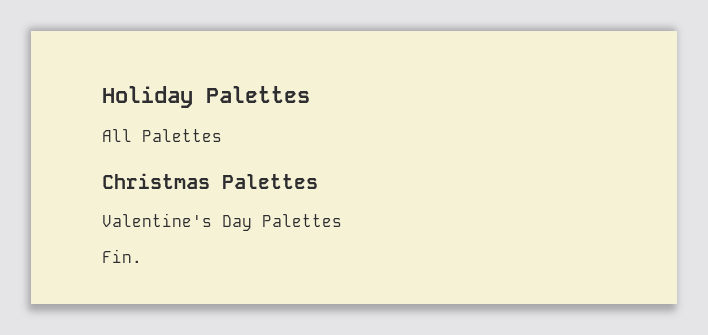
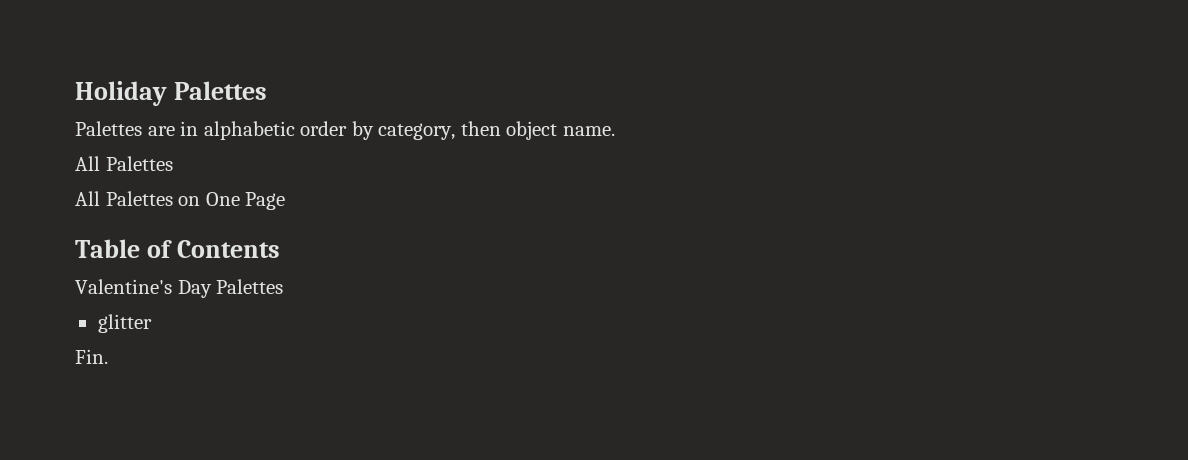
+ Palettes are in alphabetic order by category, then object name.
  All Palettes
- Christmas Palettes
+ All Palettes on One Page
+ Table of Contents
+ glitter

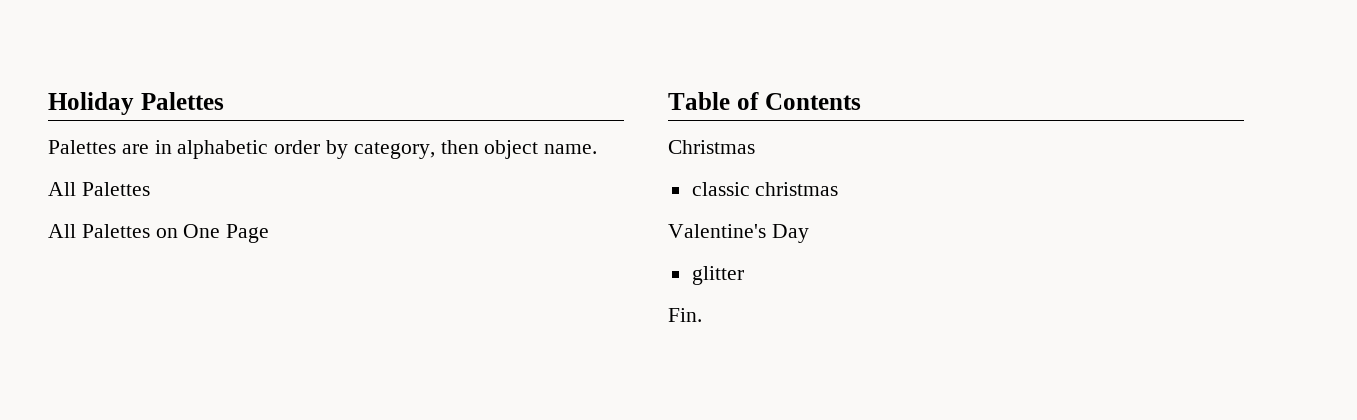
+ Christmas
+ classic christmas
- Valentine's Day Palettes
+ Valentine's Day

